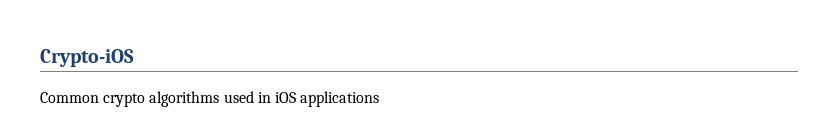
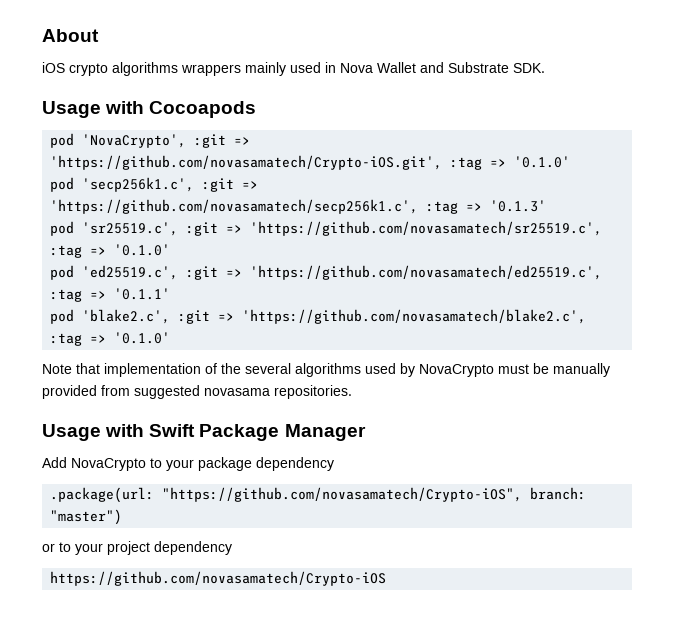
- Crypto-iOS
- Common crypto algorithms used in iOS applications
+ About
+ iOS crypto algorithms wrappers mainly used in Nova Wallet and Substrate SDK.
+ Usage with Cocoapods
+ pod 'NovaCrypto', :git => 'https://github.com/novasamatech/Crypto-iOS.git', :tag => '0.1.0'
+ pod 'secp256k1.c', :git => 'https://github.com/novasamatech/secp256k1.c', :tag => '0.1.3'
+ pod 'sr25519.c', :git => 'https://github.com/novasamatech/sr25519.c', :tag => '0.1.0'
+ pod 'ed25519.c', :git => 'https://github.com/novasamatech/ed25519.c', :tag => '0.1.1'
+ pod 'blake2.c', :git => 'https://github.com/novasamatech/blake2.c', :tag => '0.1.0'
+ Note that implementation of the several algorithms used by NovaCrypto must be manually provided from suggested novasama repositories.
+ Usage with Swift Package Manager
+ Add NovaCrypto to your package dependency
+ .package(url: "https://github.com/novasamatech/Crypto-iOS", branch: "master")
+ or to your project dependency
+ https://github.com/novasamatech/Crypto-iOS

